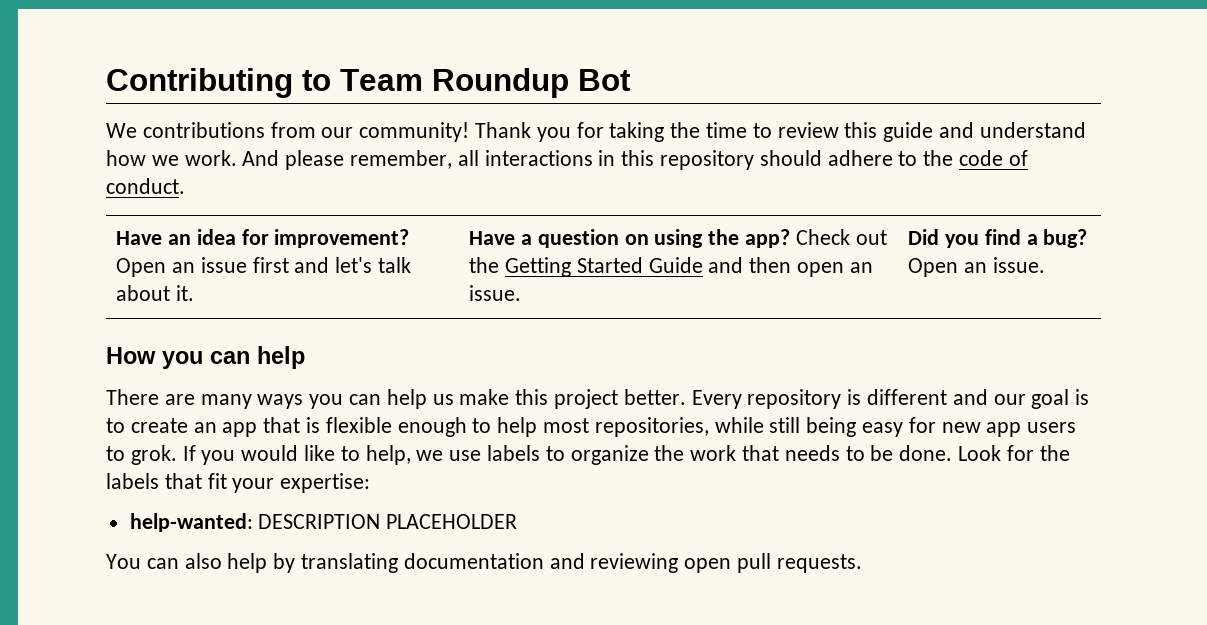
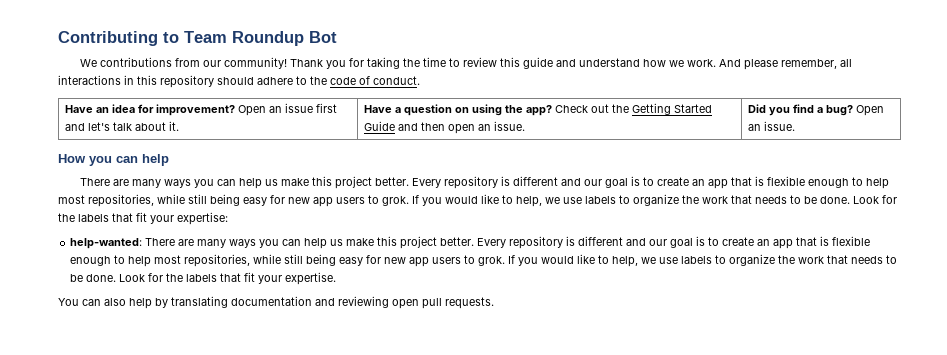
- help-wanted: DESCRIPTION PLACEHOLDER
+ help-wanted: There are many ways you can help us make this project better. Every repository is different and our goal is to create an app that is flexible enough to help most repositories, while still being easy for new app users to grok. If you would like to help, we use labels to organize the work that needs to be done. Look for the labels that fit your expertise.

